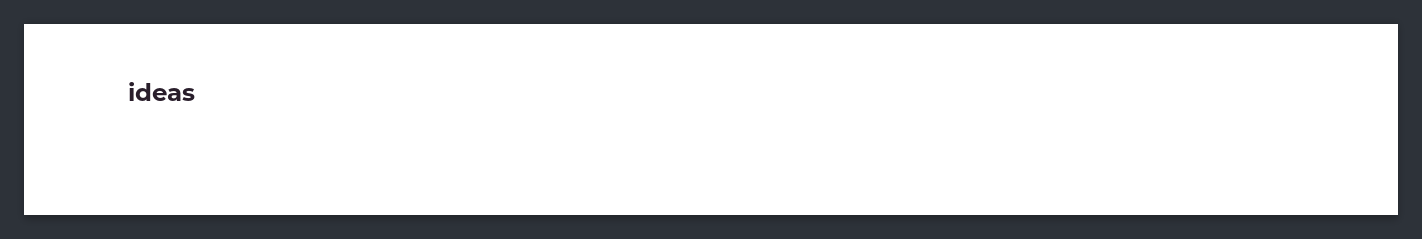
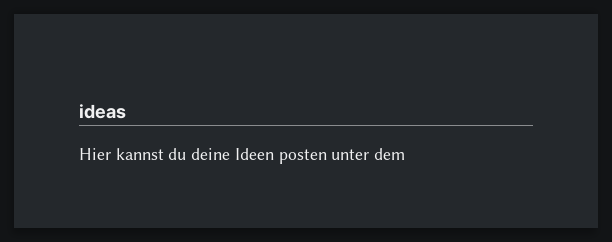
+ Hier kannst du deine Ideen posten unter dem

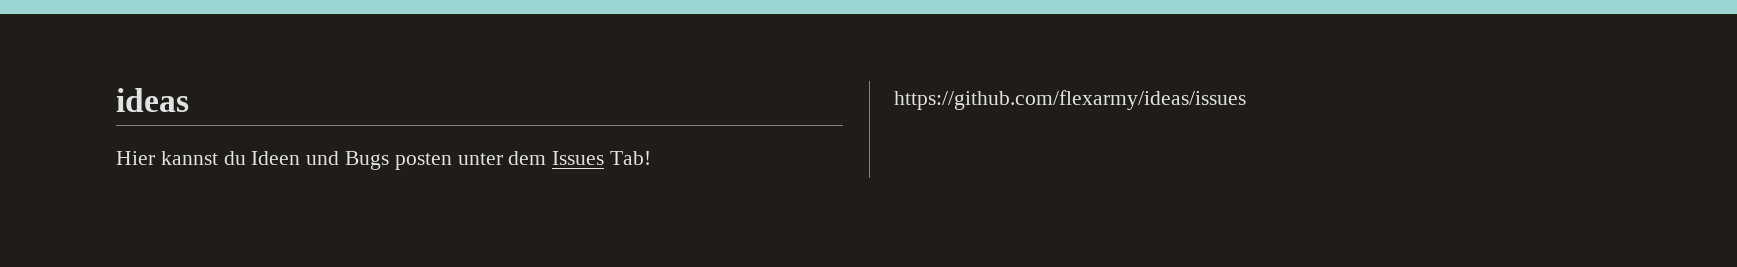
- Hier kannst du deine Ideen posten unter dem
+ Hier kannst du Ideen und Bugs posten unter dem Issues Tab! https://github.com/flexarmy/ideas/issues

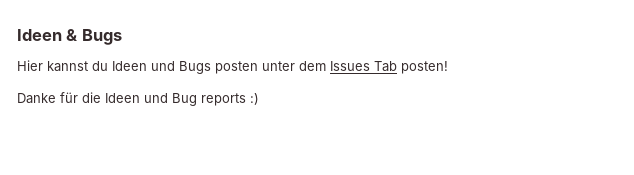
- ideas
+ Ideen & Bugs
- Hier kannst du Ideen und Bugs posten unter dem Issues Tab! https://github.com/flexarmy/ideas/issues
+ Hier kannst du Ideen und Bugs posten unter dem Issues Tab posten!
+ Danke für die Ideen und Bug reports :)

